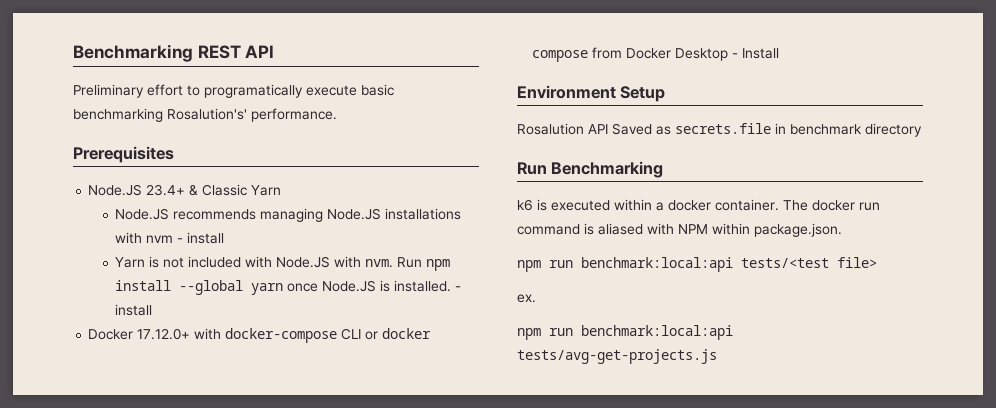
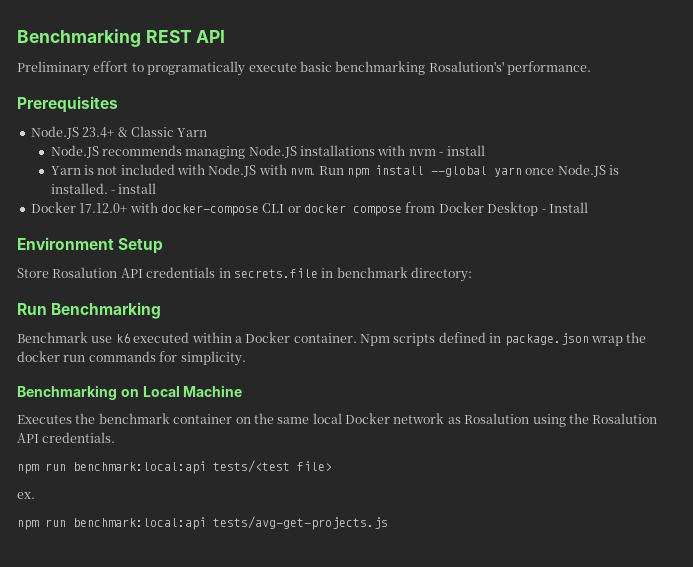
- Rosalution API Saved as secrets.file in benchmark directory
+ Store Rosalution API credentials in secrets.file in benchmark directory:
- k6 is executed within a docker container. The docker run command is aliased with NPM within package.json.
+ Benchmark use k6 executed within a Docker container. Npm scripts defined in package.json wrap the docker run commands for simplicity.
+ Benchmarking on Local Machine
+ Executes the benchmark container on the same local Docker network as Rosalution using the Rosalution API credentials.

